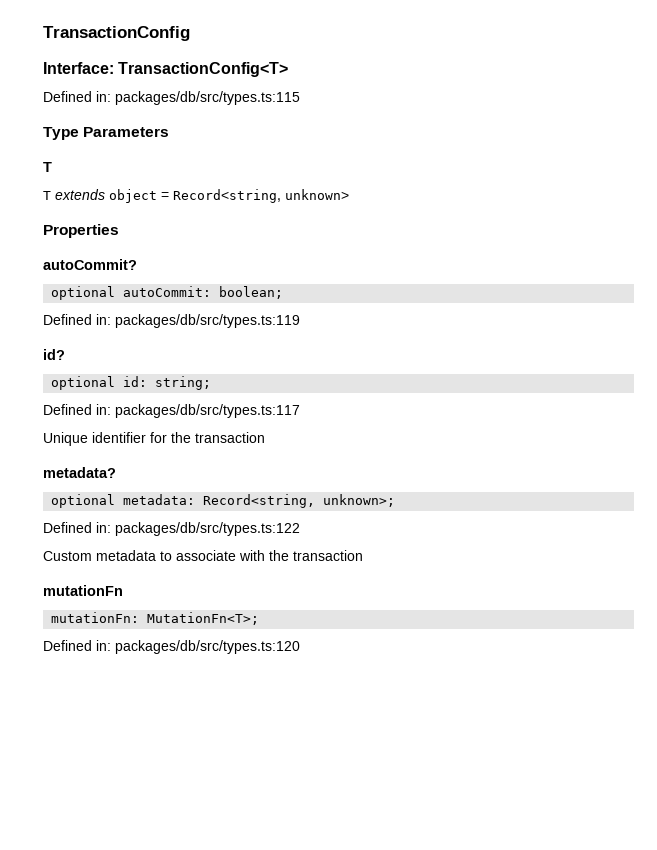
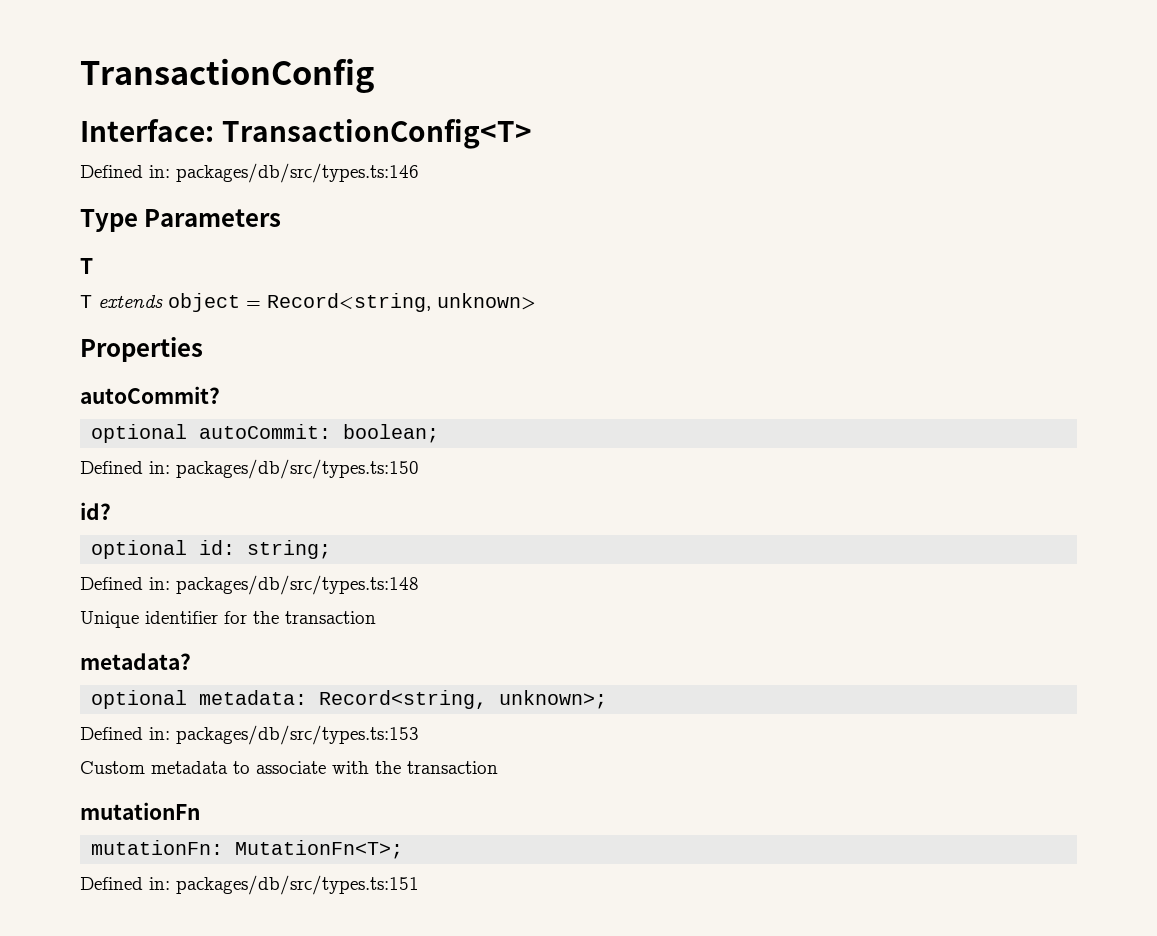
- Defined in: packages/db/src/types.ts:115
+ Defined in: packages/db/src/types.ts:146
- Defined in: packages/db/src/types.ts:119
+ Defined in: packages/db/src/types.ts:150
- Defined in: packages/db/src/types.ts:117
+ Defined in: packages/db/src/types.ts:148
- Defined in: packages/db/src/types.ts:122
+ Defined in: packages/db/src/types.ts:153
- Defined in: packages/db/src/types.ts:120
+ Defined in: packages/db/src/types.ts:151

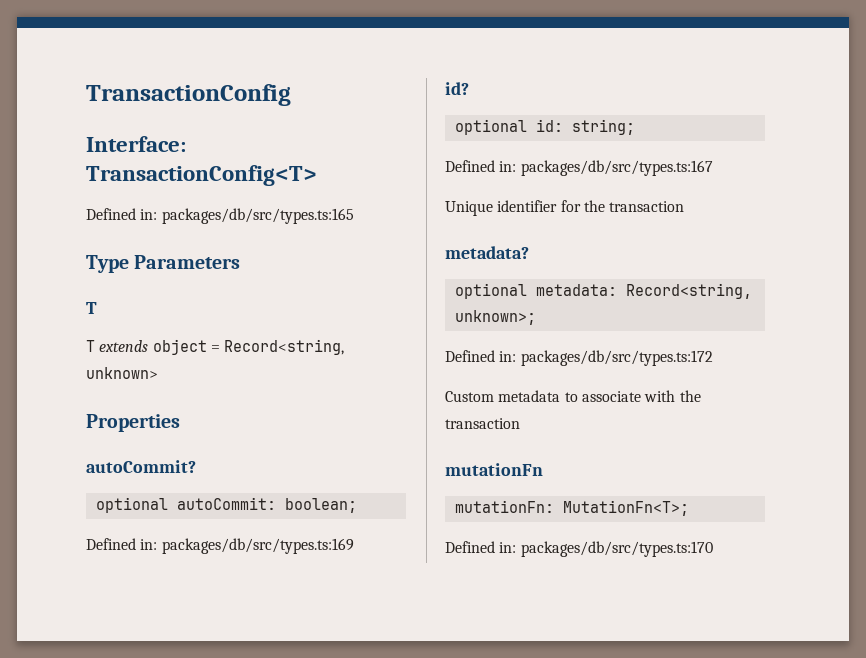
- Defined in: packages/db/src/types.ts:146
+ Defined in: packages/db/src/types.ts:165
- Defined in: packages/db/src/types.ts:150
+ Defined in: packages/db/src/types.ts:169
- Defined in: packages/db/src/types.ts:148
+ Defined in: packages/db/src/types.ts:167
- Defined in: packages/db/src/types.ts:153
+ Defined in: packages/db/src/types.ts:172
- Defined in: packages/db/src/types.ts:151
+ Defined in: packages/db/src/types.ts:170

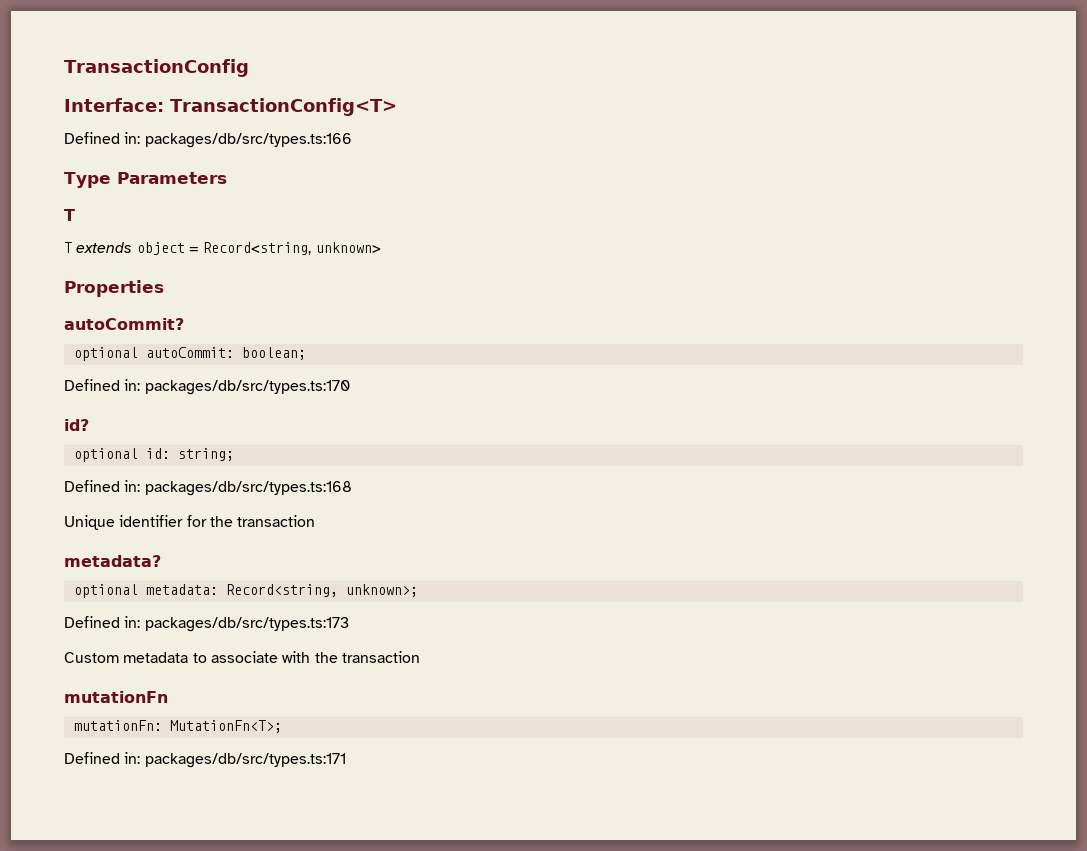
- Defined in: packages/db/src/types.ts:165
+ Defined in: packages/db/src/types.ts:166
- Defined in: packages/db/src/types.ts:169
+ Defined in: packages/db/src/types.ts:170
- Defined in: packages/db/src/types.ts:167
+ Defined in: packages/db/src/types.ts:168
- Defined in: packages/db/src/types.ts:172
+ Defined in: packages/db/src/types.ts:173
- Defined in: packages/db/src/types.ts:170
+ Defined in: packages/db/src/types.ts:171

